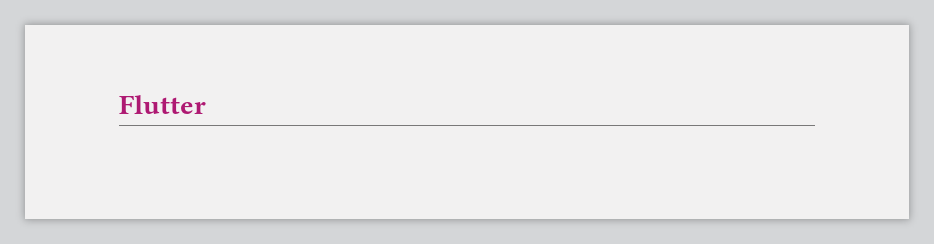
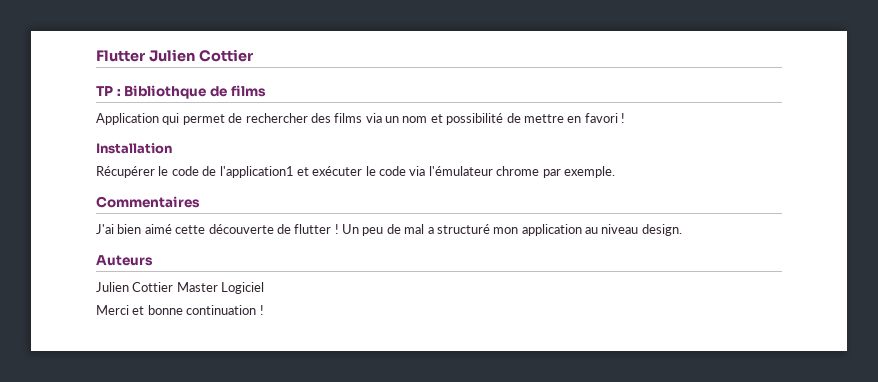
- Flutter
+ Flutter Julien Cottier
+ TP : Bibliothque de films
+ Application qui permet de rechercher des films via un nom et possibilité de mettre en favori !
+ Installation
+ Récupérer le code de l'application1 et exécuter le code via l'émulateur chrome par exemple.
+ Commentaires
+ J'ai bien aimé cette découverte de flutter ! Un peu de mal a structuré mon application au niveau design.
+ Auteurs
+ Julien Cottier Master Logiciel
+ Merci et bonne continuation !

